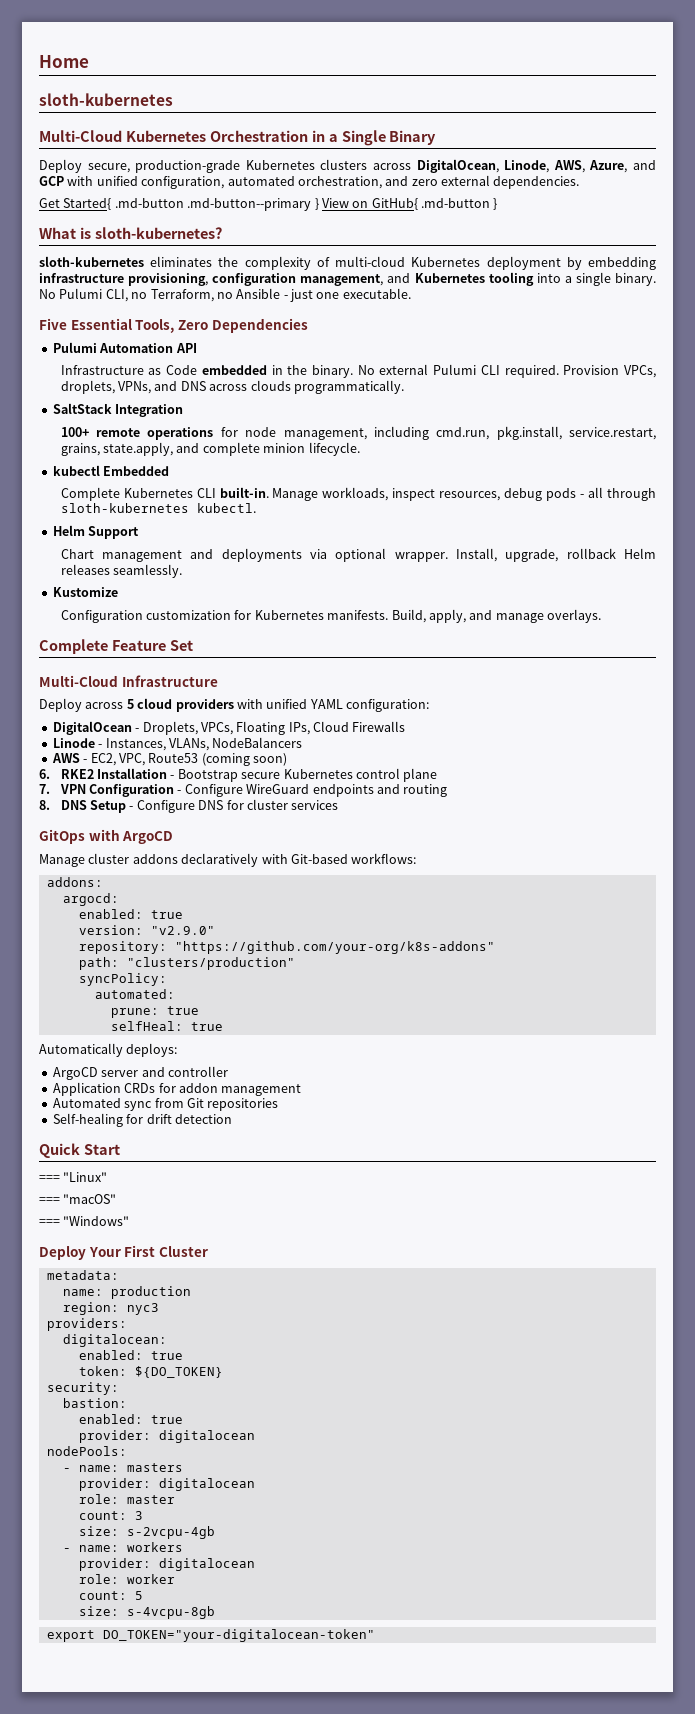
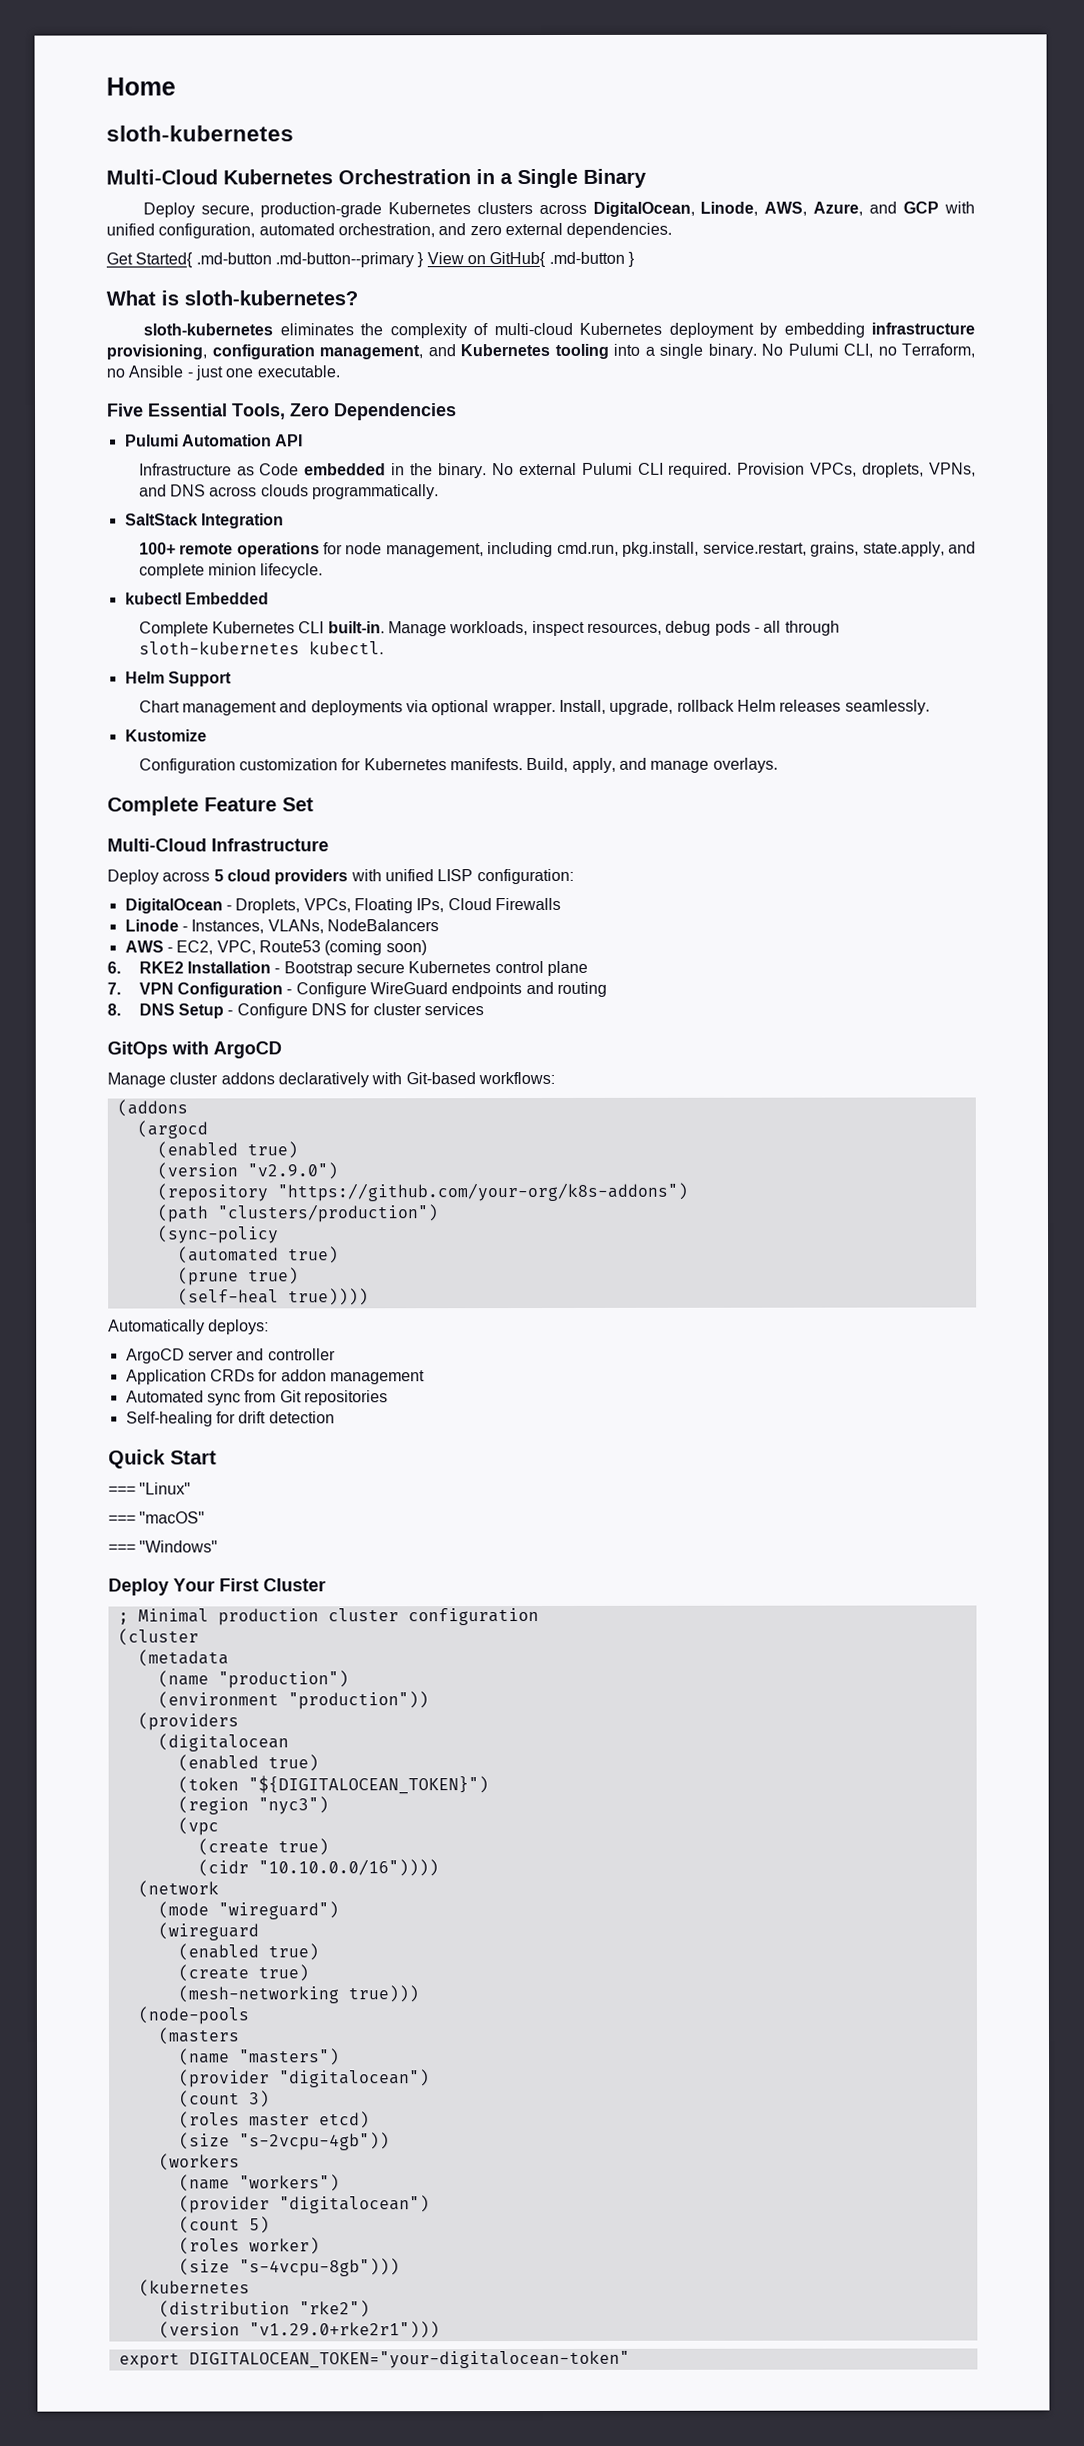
- Deploy across 5 cloud providers with unified YAML configuration:
+ Deploy across 5 cloud providers with unified LISP configuration:
- addons:
- argocd:
- enabled: true
- version: "v2.9.0"
- repository: "https://github.com/your-org/k8s-addons"
- path: "clusters/production"
- syncPolicy:
- automated:
- prune: true
- selfHeal: true
+ (addons
+ (argocd
+ (enabled true)
+ (version "v2.9.0")
+ (repository "https://github.com/your-org/k8s-addons")
+ (path "clusters/production")
+ (sync-policy
+ (automated true)
+ (prune true)
+ (self-heal true))))
- metadata:
- name: production
- region: nyc3
- providers:
- digitalocean:
- enabled: true
- token: ${DO_TOKEN}
- security:
- bastion:
- enabled: true
- provider: digitalocean
- nodePools:
- - name: masters
- provider: digitalocean
- role: master
- count: 3
- size: s-2vcpu-4gb
- - name: workers
- provider: digitalocean
- role: worker
- count: 5
- size: s-4vcpu-8gb
+ ; Minimal production cluster configuration
+ (cluster
+ (metadata
+ (name "production")
+ (environment "production"))
+ (providers
+ (digitalocean
+ (enabled true)
+ (token "${DIGITALOCEAN_TOKEN}")
+ (region "nyc3")
+ (vpc
+ (create true)
+ (cidr "10.10.0.0/16"))))
+ (network
+ (mode "wireguard")
+ (wireguard
+ (enabled true)
+ (create true)
+ (mesh-networking true)))
+ (node-pools
+ (masters
+ (name "masters")
+ (provider "digitalocean")
+ (count 3)
+ (roles master etcd)
+ (size "s-2vcpu-4gb"))
+ (workers
+ (name "workers")
+ (provider "digitalocean")
+ (count 5)
+ (roles worker)
+ (size "s-4vcpu-8gb")))
+ (kubernetes
+ (distribution "rke2")
+ (version "v1.29.0+rke2r1")))
- export DO_TOKEN="your-digitalocean-token"
+ export DIGITALOCEAN_TOKEN="your-digitalocean-token"

